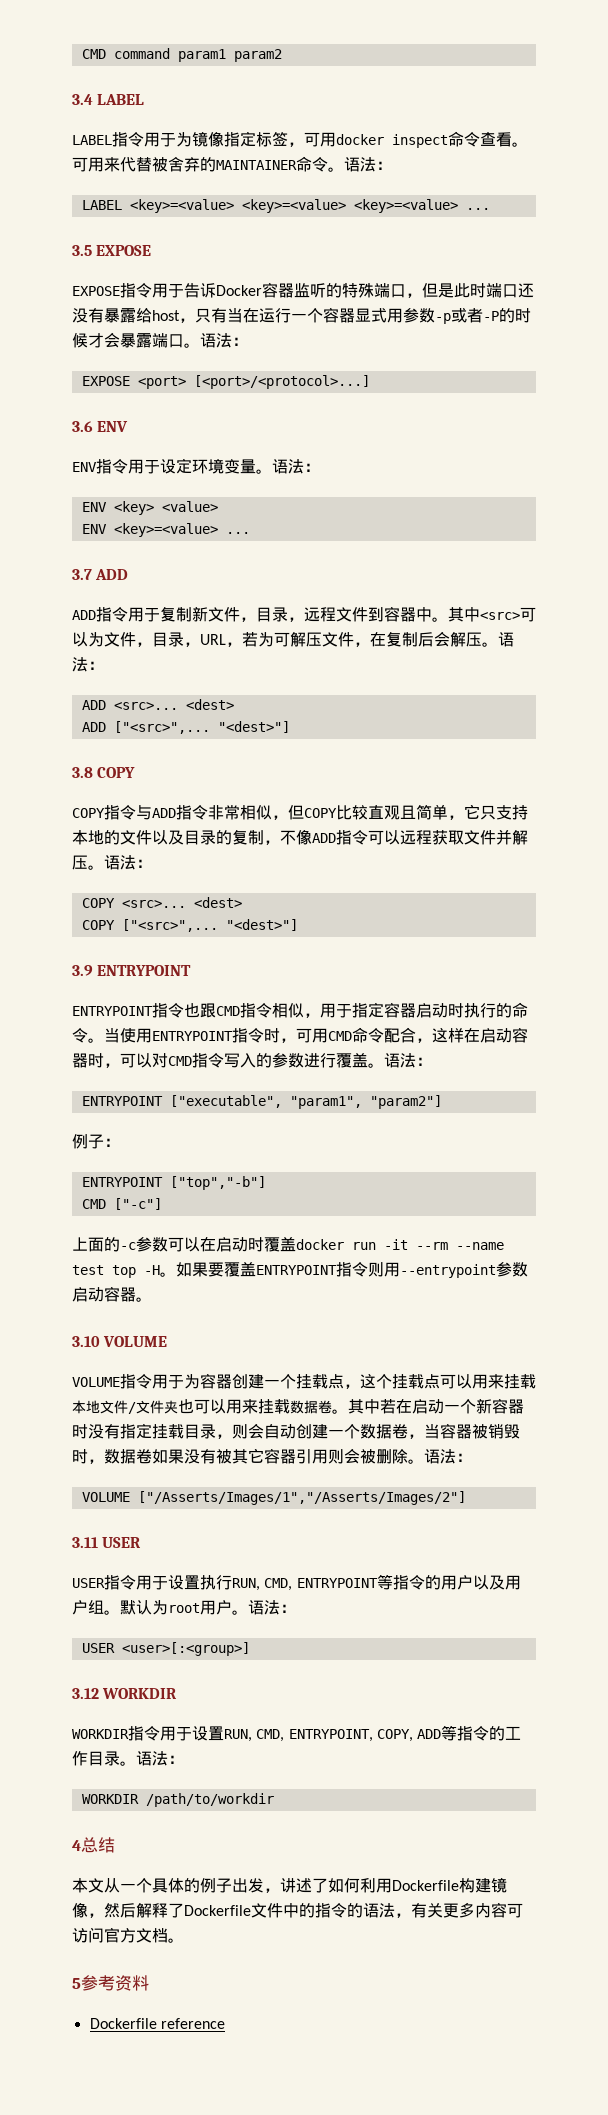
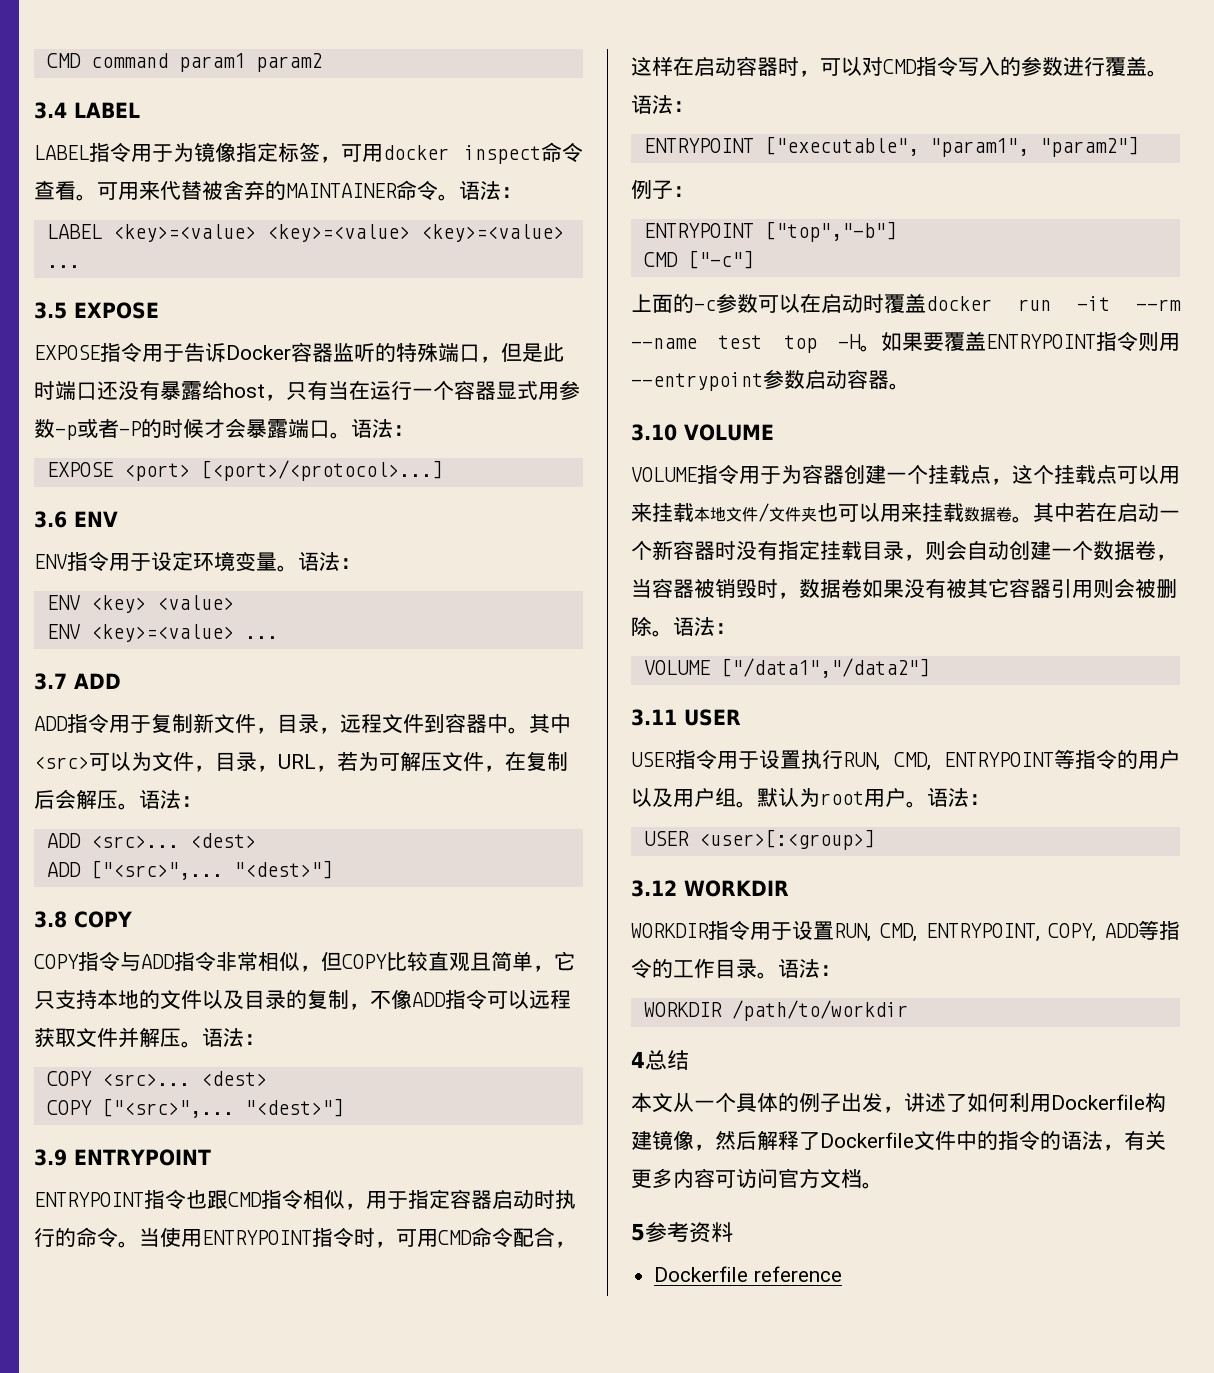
- VOLUME ["/Asserts/Images/1","/Asserts/Images/2"]
+ VOLUME ["/data1","/data2"]

